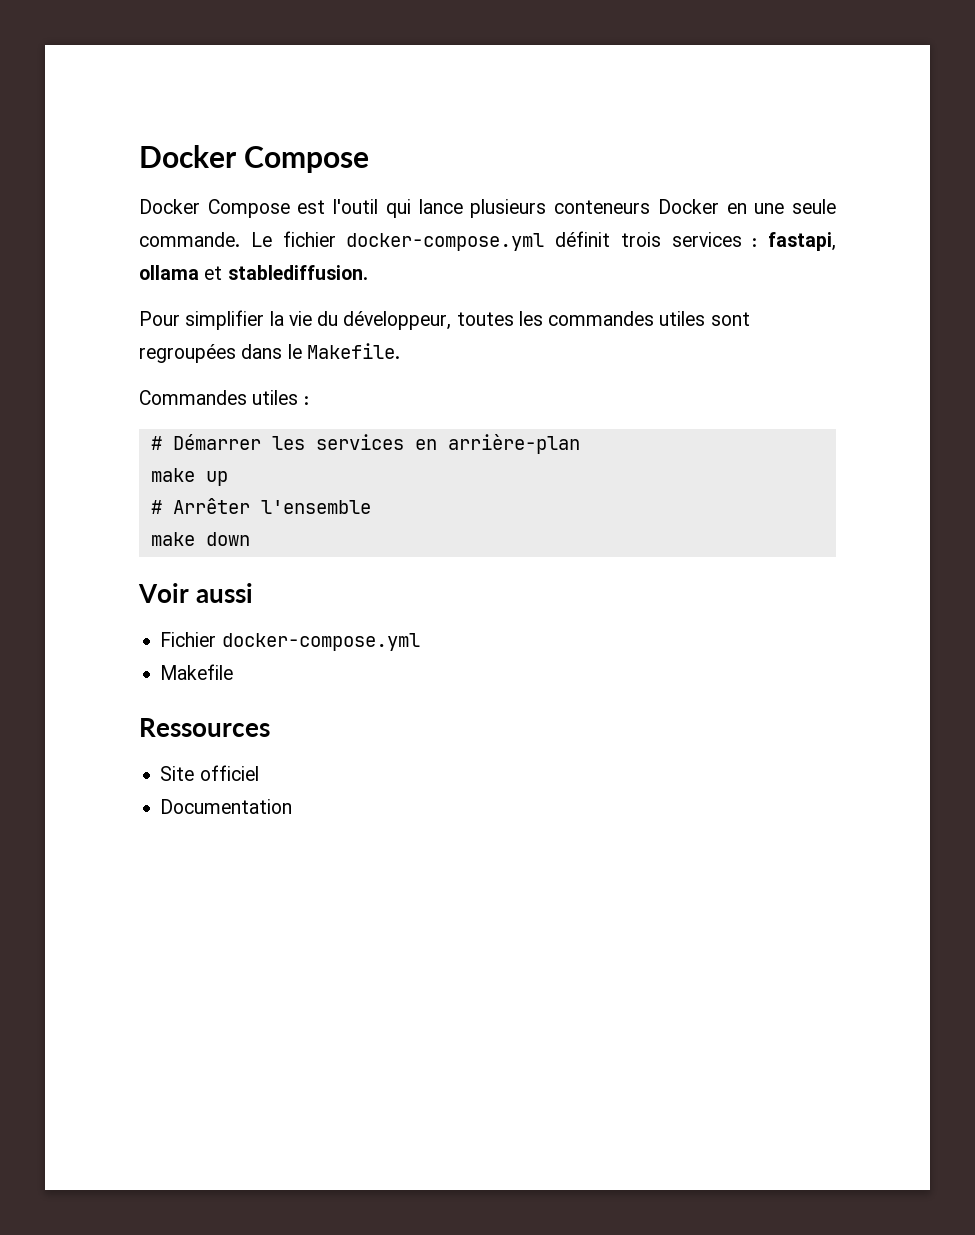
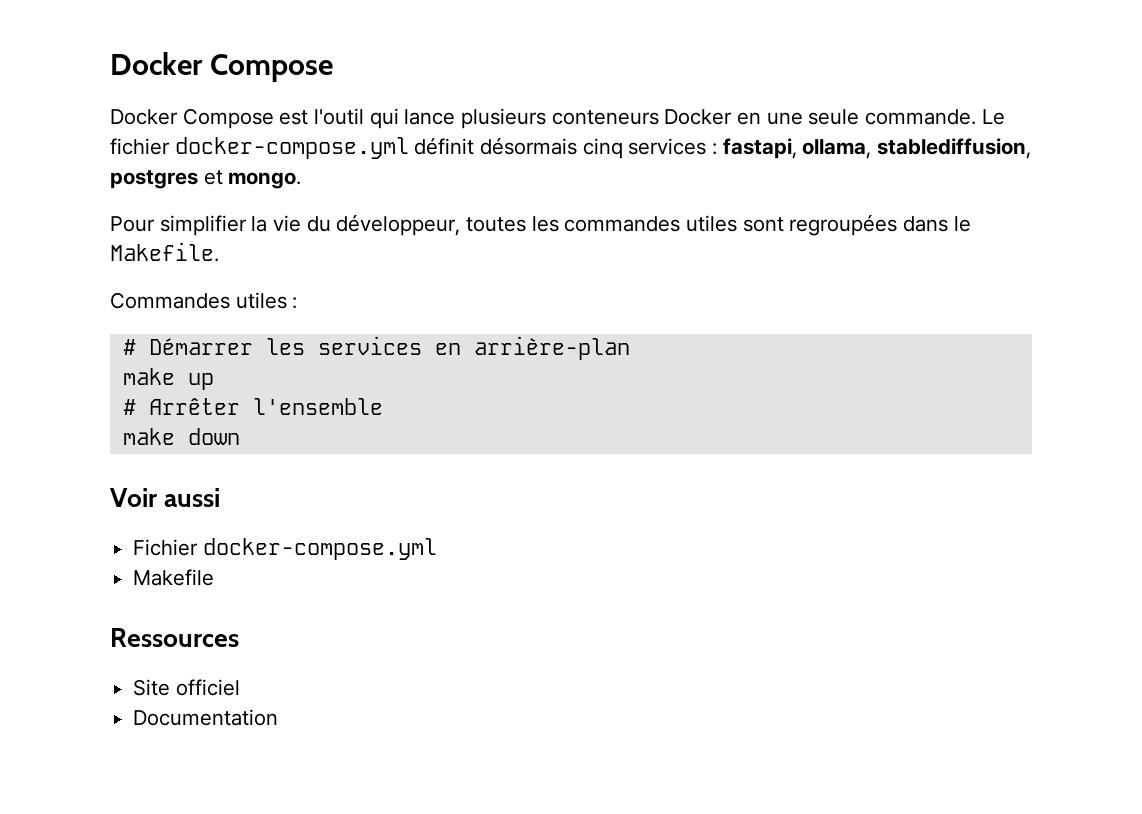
- Le fichier docker-compose.yml définit trois services : fastapi, ollama et stablediffusion.
+ Le fichier docker-compose.yml définit désormais cinq services : fastapi, ollama, stablediffusion, postgres et mongo.

